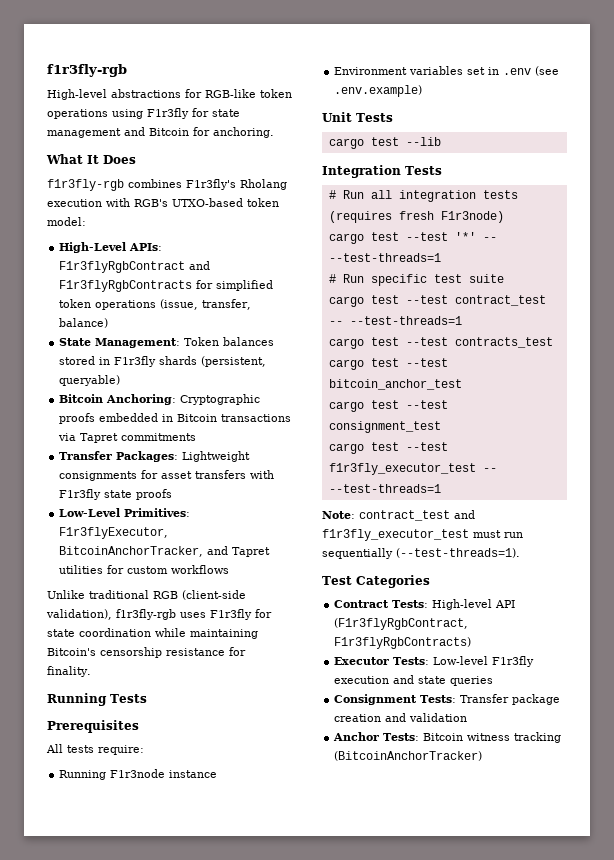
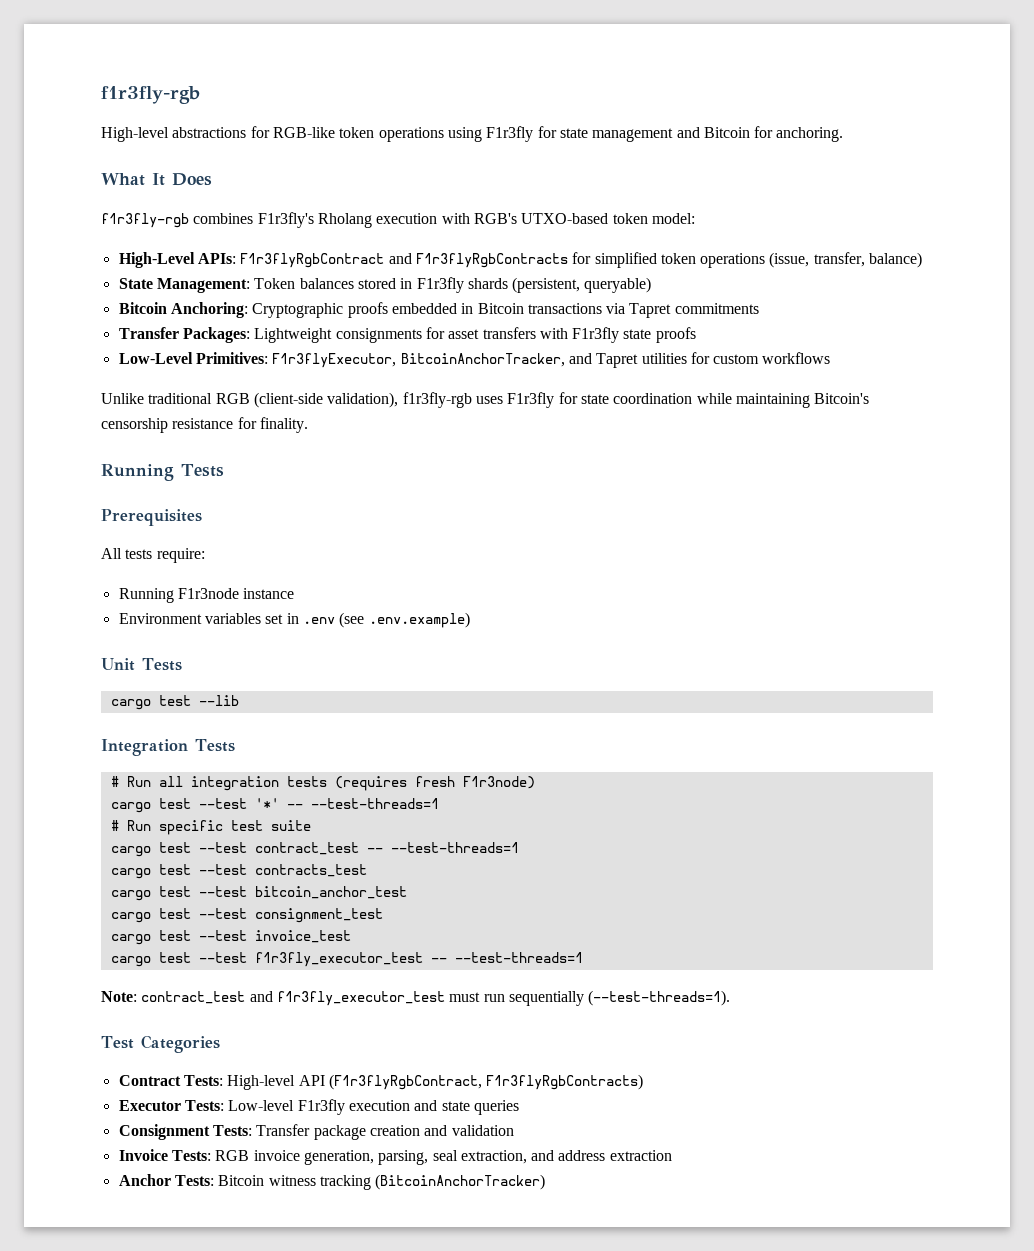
+ cargo test --test invoice_test
+ Invoice Tests: RGB invoice generation, parsing, seal extraction, and address extraction

